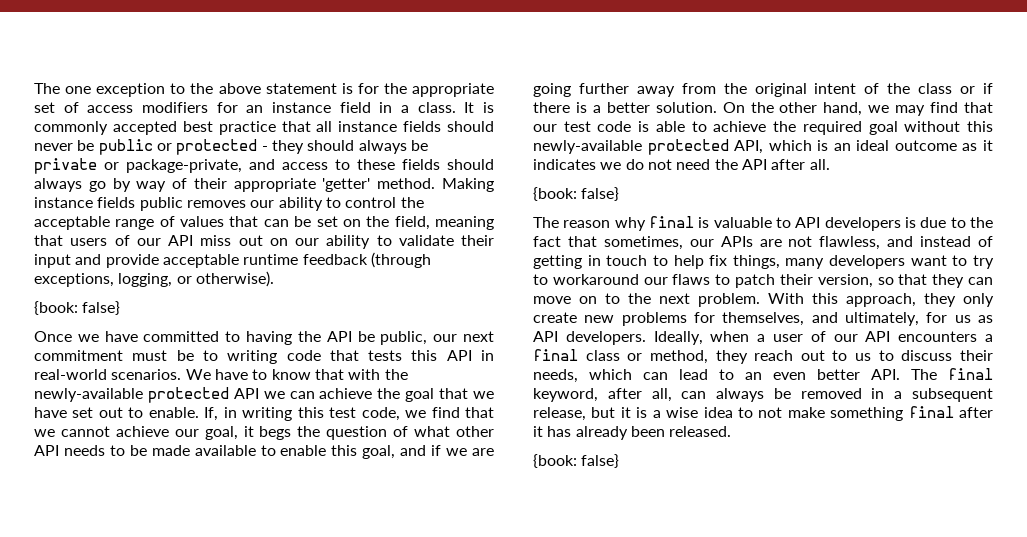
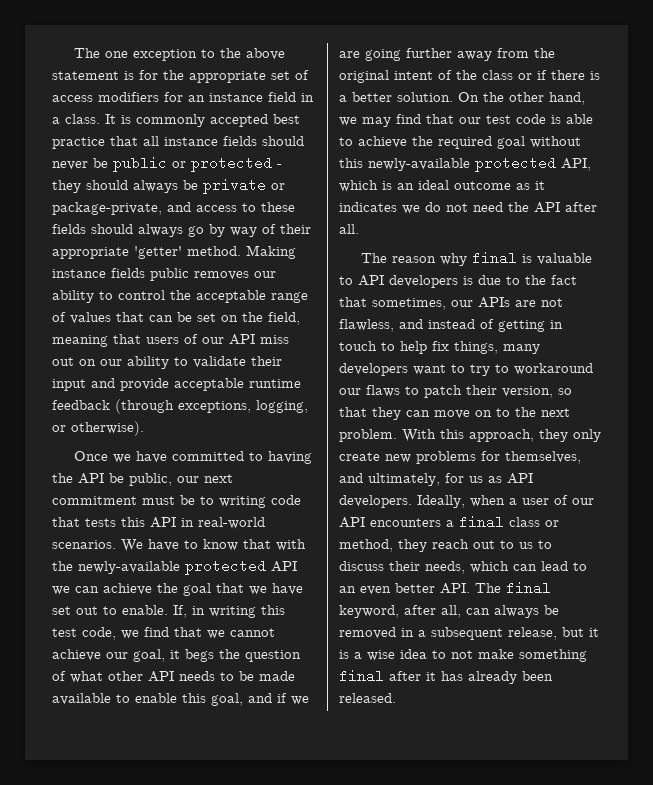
  Making instance fields public removes our ability to control the acceptable range of values that can be set on the field, meaning that users of our API miss out on our ability to validate their input and provide acceptable runtime feedback (through exceptions, logging, or otherwise).
- {book: false}
  On the other hand, we may find that our test code is able to achieve the required goal without this newly-available protected API, which is an ideal outcome as it indicates we do not need the API after all.
- {book: false}
  Ideally, when a user of our API encounters a final class or method, they reach out to us to discuss their needs, which can lead to an even better API. The final keyword, after all, can always be removed in a subsequent release, but it is a wise idea to not make something final after it has already been released.
- {book: false}

